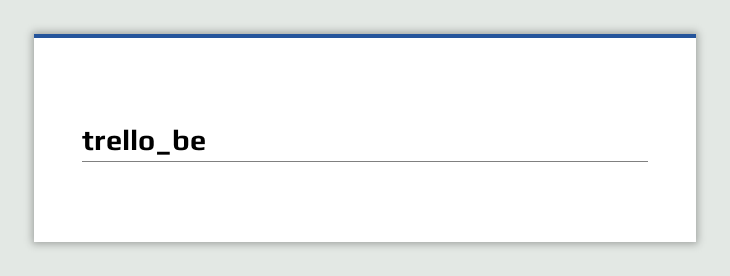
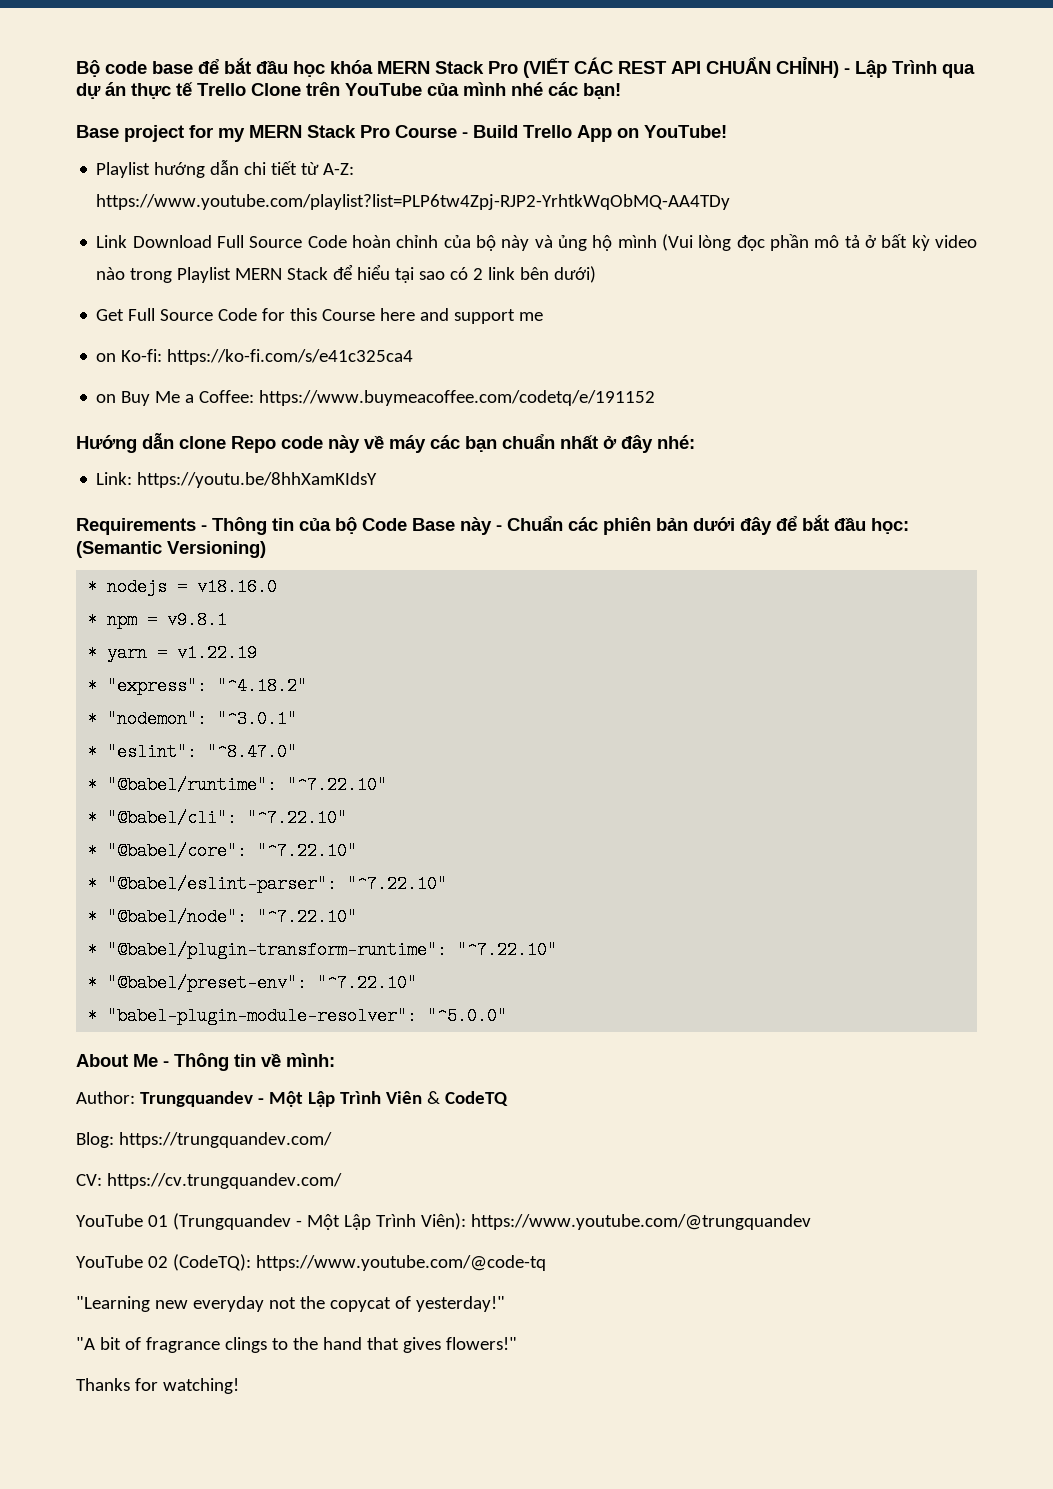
- trello_be
+ Bộ code base để bắt đầu học khóa MERN Stack Pro (VIẾT CÁC REST API CHUẨN CHỈNH) - Lập Trình qua dự án thực tế Trello Clone trên YouTube của mình nhé các bạn!
+ Base project for my MERN Stack Pro Course - Build Trello App on YouTube!
+ Playlist hướng dẫn chi tiết từ A-Z: https://www.youtube.com/playlist?list=PLP6tw4Zpj-RJP2-YrhtkWqObMQ-AA4TDy
+ Link Download Full Source Code hoàn chỉnh của bộ này và ủng hộ mình (Vui lòng đọc phần mô tả ở bất kỳ video nào trong Playlist MERN Stack để hiểu tại sao có 2 link bên dưới)
+ Get Full Source Code for this Course here and support me
+ on Ko-fi: https://ko-fi.com/s/e41c325ca4
+ on Buy Me a Coffee: https://www.buymeacoffee.com/codetq/e/191152
+ Hướng dẫn clone Repo code này về máy các bạn chuẩn nhất ở đây nhé:
+ Link: https://youtu.be/8hhXamKIdsY
+ Requirements - Thông tin của bộ Code Base này - Chuẩn các phiên bản dưới đây để bắt đầu học: (Semantic Versioning)
+ * nodejs = v18.16.0
+ * npm = v9.8.1
+ * yarn = v1.22.19
+ * "express": "^4.18.2"
+ * "nodemon": "^3.0.1"
+ * "eslint": "^8.47.0"
+ * "@babel/runtime": "^7.22.10"
+ * "@babel/cli": "^7.22.10"
+ * "@babel/core": "^7.22.10"
+ * "@babel/eslint-parser": "^7.22.10"
+ * "@babel/node": "^7.22.10"
+ * "@babel/plugin-transform-runtime": "^7.22.10"
+ * "@babel/preset-env": "^7.22.10"
+ * "babel-plugin-module-resolver": "^5.0.0"
+ About Me - Thông tin về mình:
+ Author: Trungquandev - Một Lập Trình Viên & CodeTQ
+ Blog: https://trungquandev.com/
+ CV: https://cv.trungquandev.com/
+ YouTube 01 (Trungquandev - Một Lập Trình Viên): https://www.youtube.com/@trungquandev
+ YouTube 02 (CodeTQ): https://www.youtube.com/@code-tq
+ "Learning new everyday not the copycat of yesterday!"
+ "A bit of fragrance clings to the hand that gives flowers!"
+ Thanks for watching!

